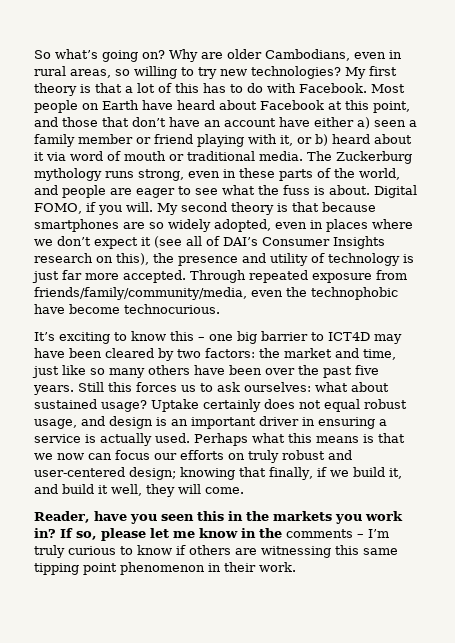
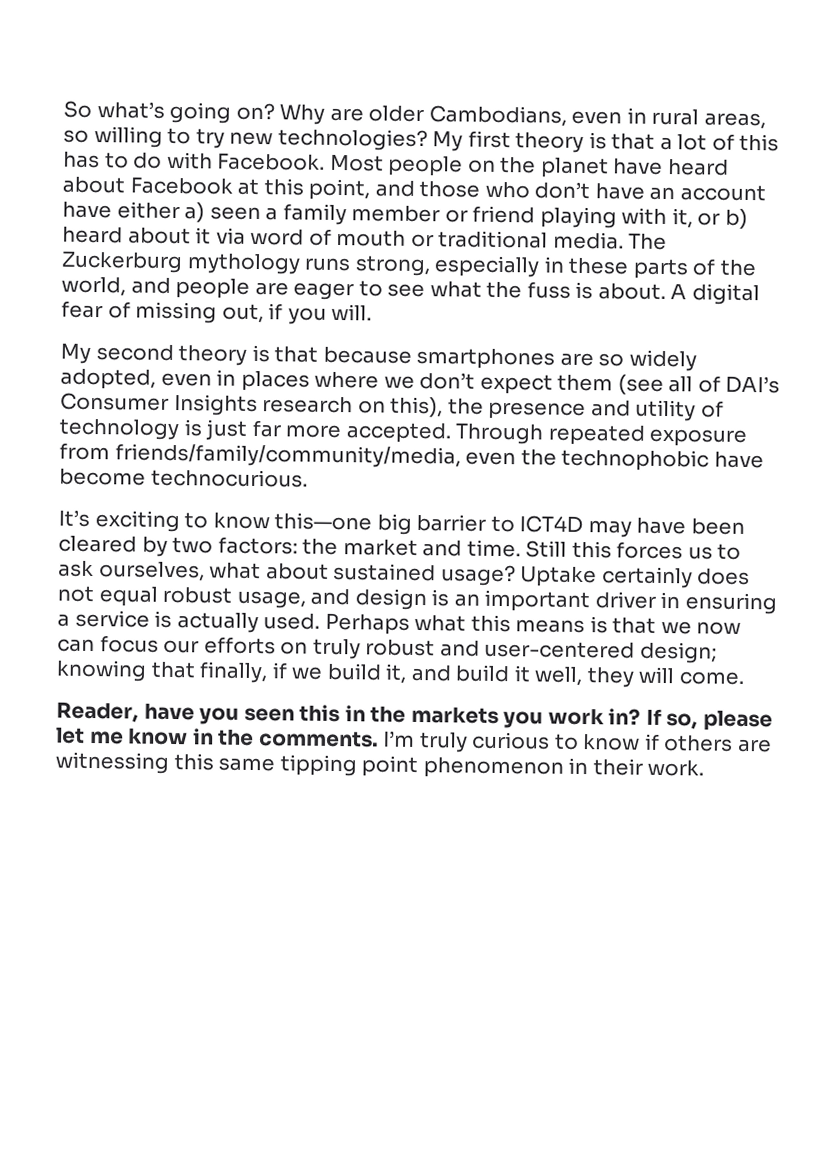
- Most people on Earth have heard about Facebook at this point, and those that don’t have an account have either a) seen a family member or friend playing with it, or b) heard about it via word of mouth or traditional media.
+ Most people on the planet have heard about Facebook at this point, and those who don’t have an account have either a) seen a family member or friend playing with it, or b) heard about it via word of mouth or traditional media.
- The Zuckerburg mythology runs strong, even in these parts of the world, and people are eager to see what the fuss is about.
+ The Zuckerburg mythology runs strong, especially in these parts of the world, and people are eager to see what the fuss is about.
- Digital FOMO, if you will. My second theory is that because smartphones are so widely adopted, even in places where we don’t expect it (see all of DAI’s Consumer Insights research on this), the presence and utility of technology is just far more accepted.
+ A digital fear of missing out, if you will.
+ My second theory is that because smartphones are so widely adopted, even in places where we don’t expect them (see all of DAI’s Consumer Insights research on this), the presence and utility of technology is just far more accepted.
- It’s exciting to know this – one big barrier to ICT4D may have been cleared by two factors: the market and time, just like so many others have been over the past five years.
+ It’s exciting to know this—one big barrier to ICT4D may have been cleared by two factors: the market and time.
- Still this forces us to ask ourselves: what about sustained usage?
+ Still this forces us to ask ourselves, what about sustained usage?
- If so, please let me know in the comments – I’m truly curious to know if others are witnessing this same tipping point phenomenon in their work.
+ If so, please let me know in the comments. I’m truly curious to know if others are witnessing this same tipping point phenomenon in their work.

